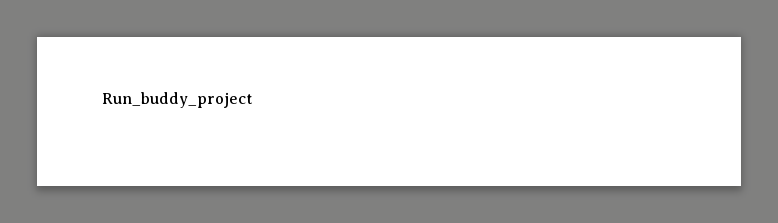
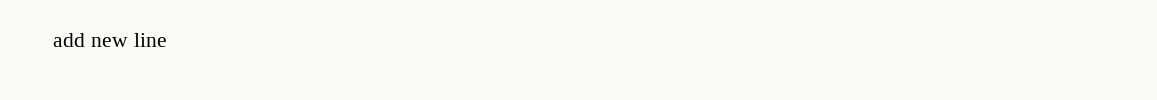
- Run_buddy_project
+ add new line

